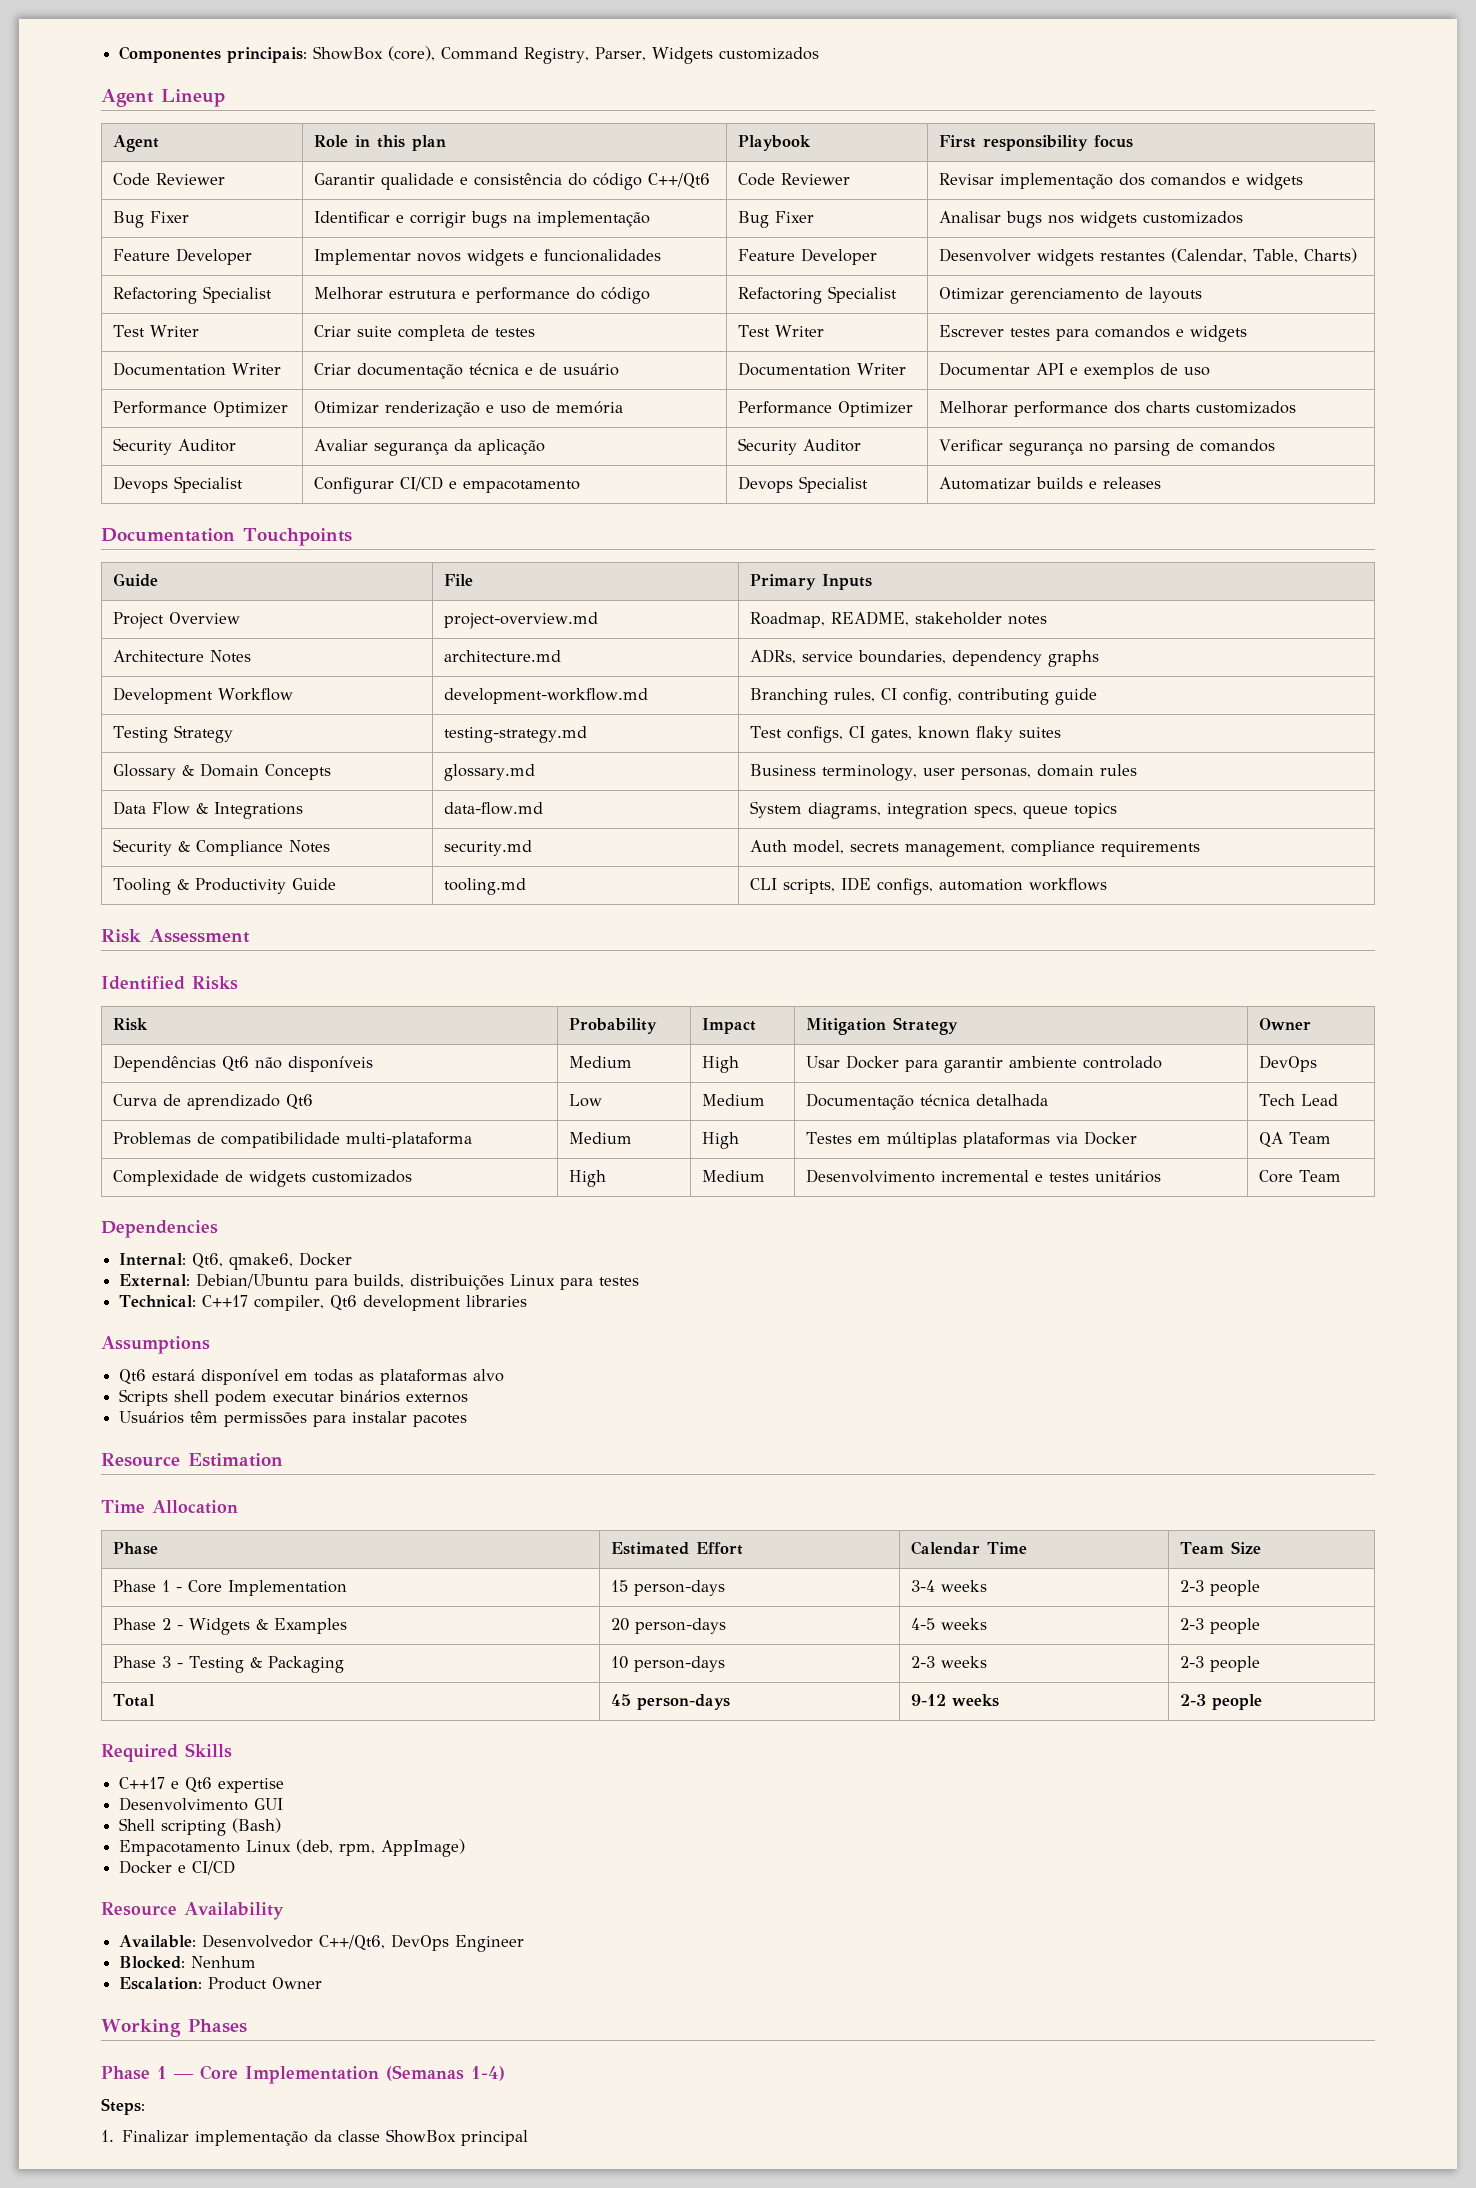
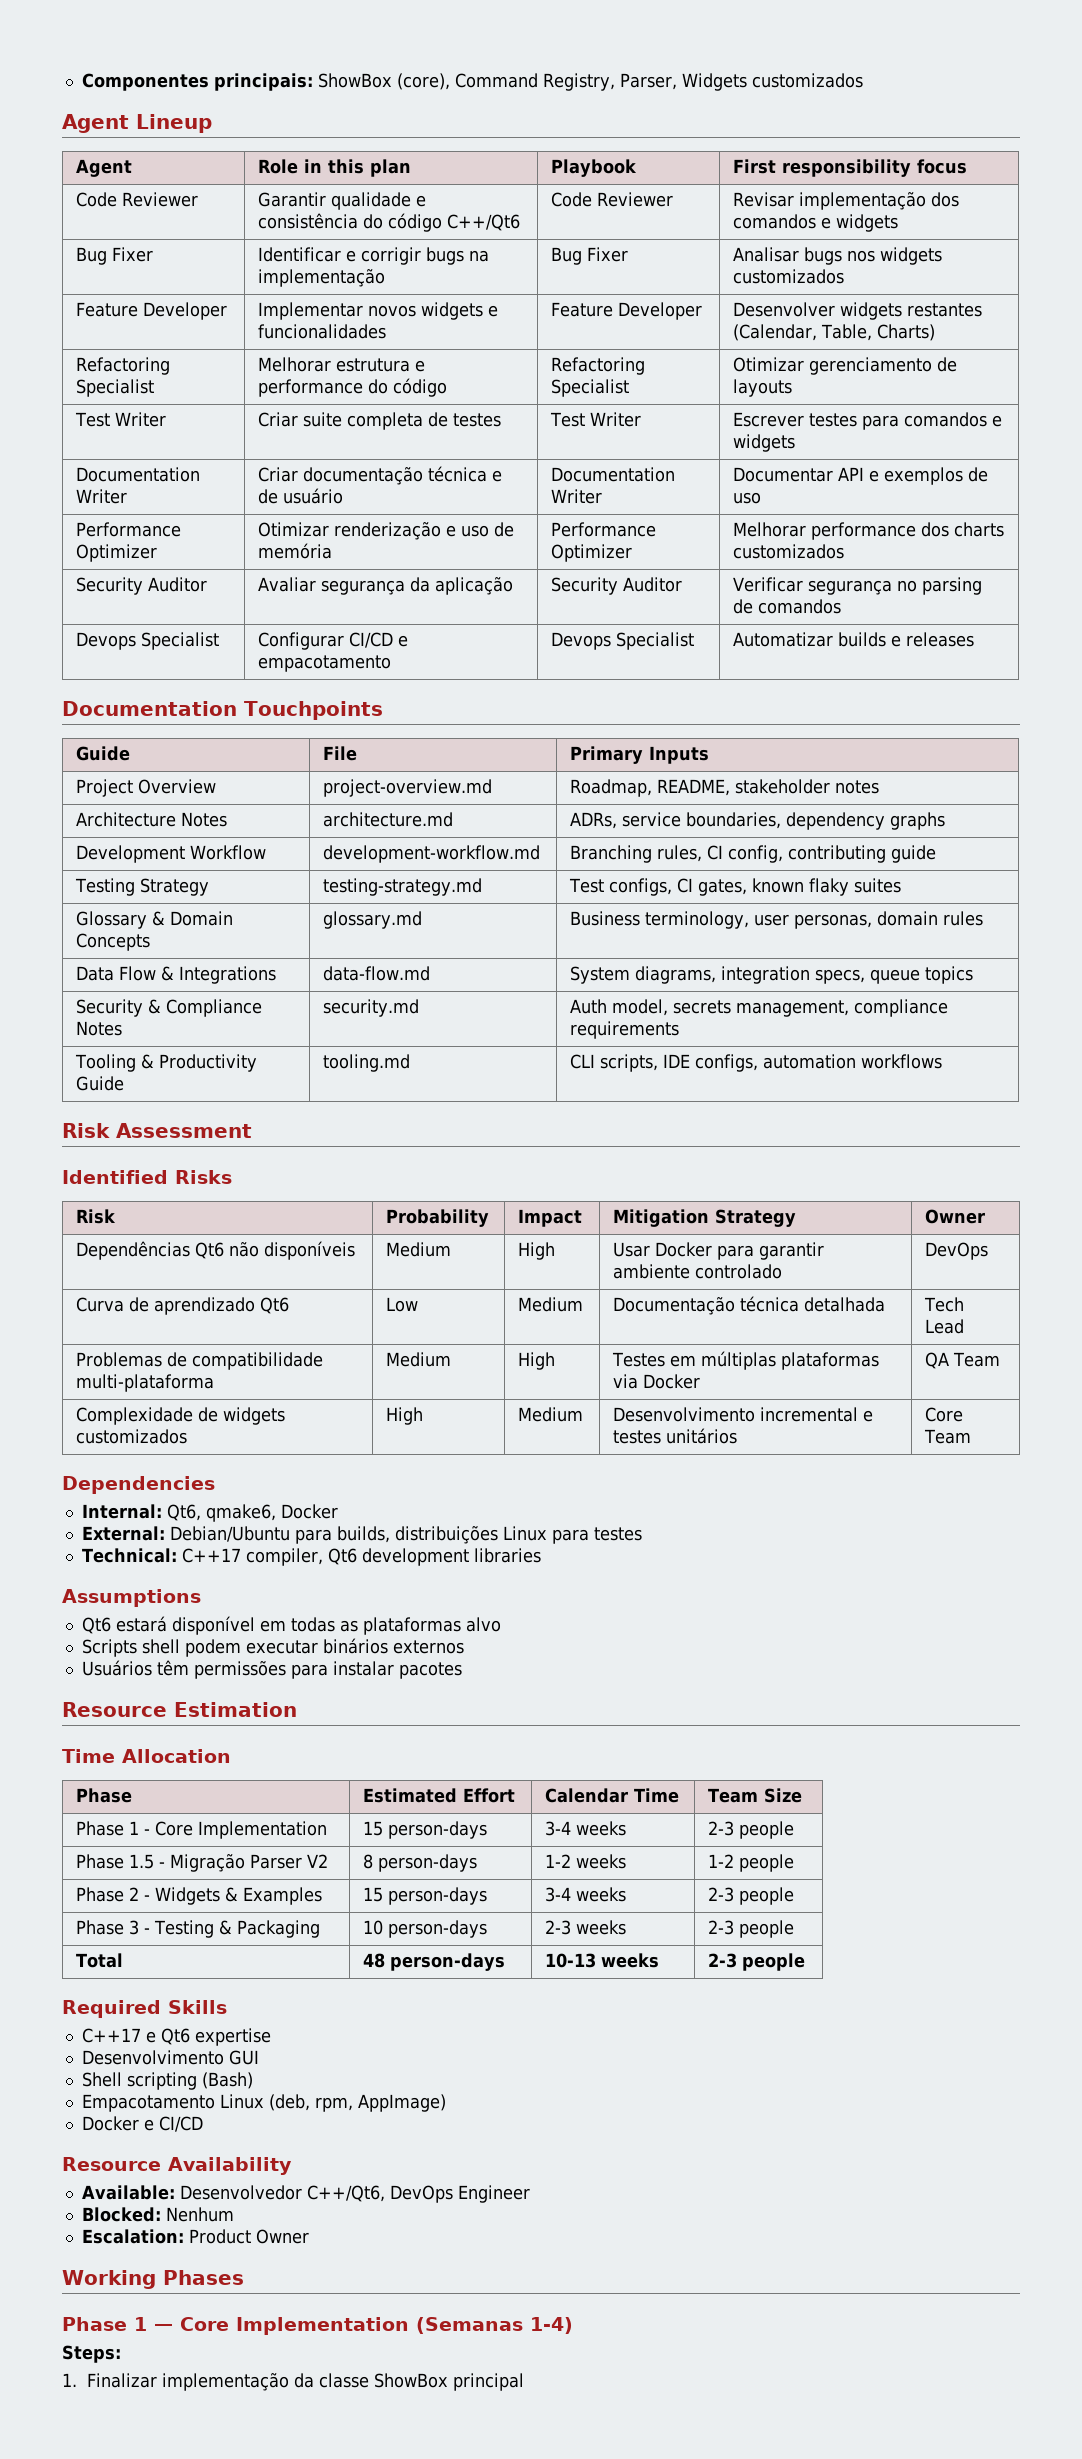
+ Phase 1.5 - Migração Parser V2 | 8 person-days | 1-2 weeks | 1-2 people
- Phase 2 - Widgets & Examples | 20 person-days | 4-5 weeks | 2-3 people
+ Phase 2 - Widgets & Examples | 15 person-days | 3-4 weeks | 2-3 people
- Total | 45 person-days | 9-12 weeks | 2-3 people
+ Total | 48 person-days | 10-13 weeks | 2-3 people

